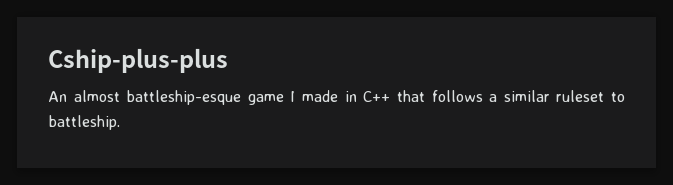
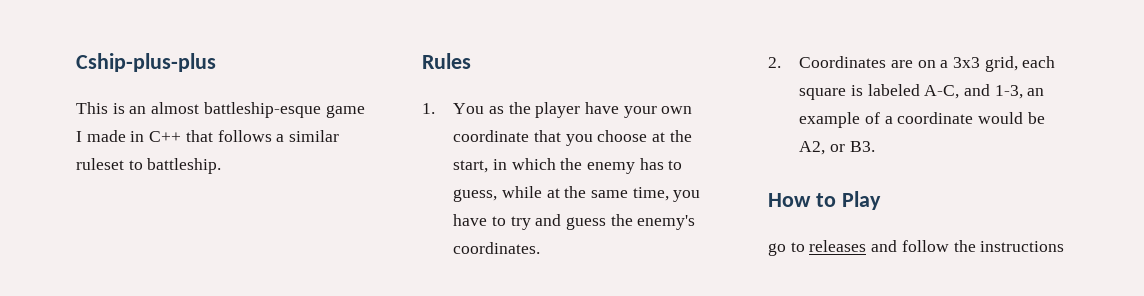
- An almost battleship-esque game I made in C++ that follows a similar ruleset to battleship.
+ This is an almost battleship-esque game I made in C++ that follows a similar ruleset to battleship.
+ Rules
+ 1. You as the player have your own coordinate that you choose at the start, in which the enemy has to guess, while at the same time, you have to try and guess the enemy's coordinates.
+ 2. Coordinates are on a 3x3 grid, each square is labeled A-C, and 1-3, an example of a coordinate would be A2, or B3.
+ How to Play
+ go to releases and follow the instructions

